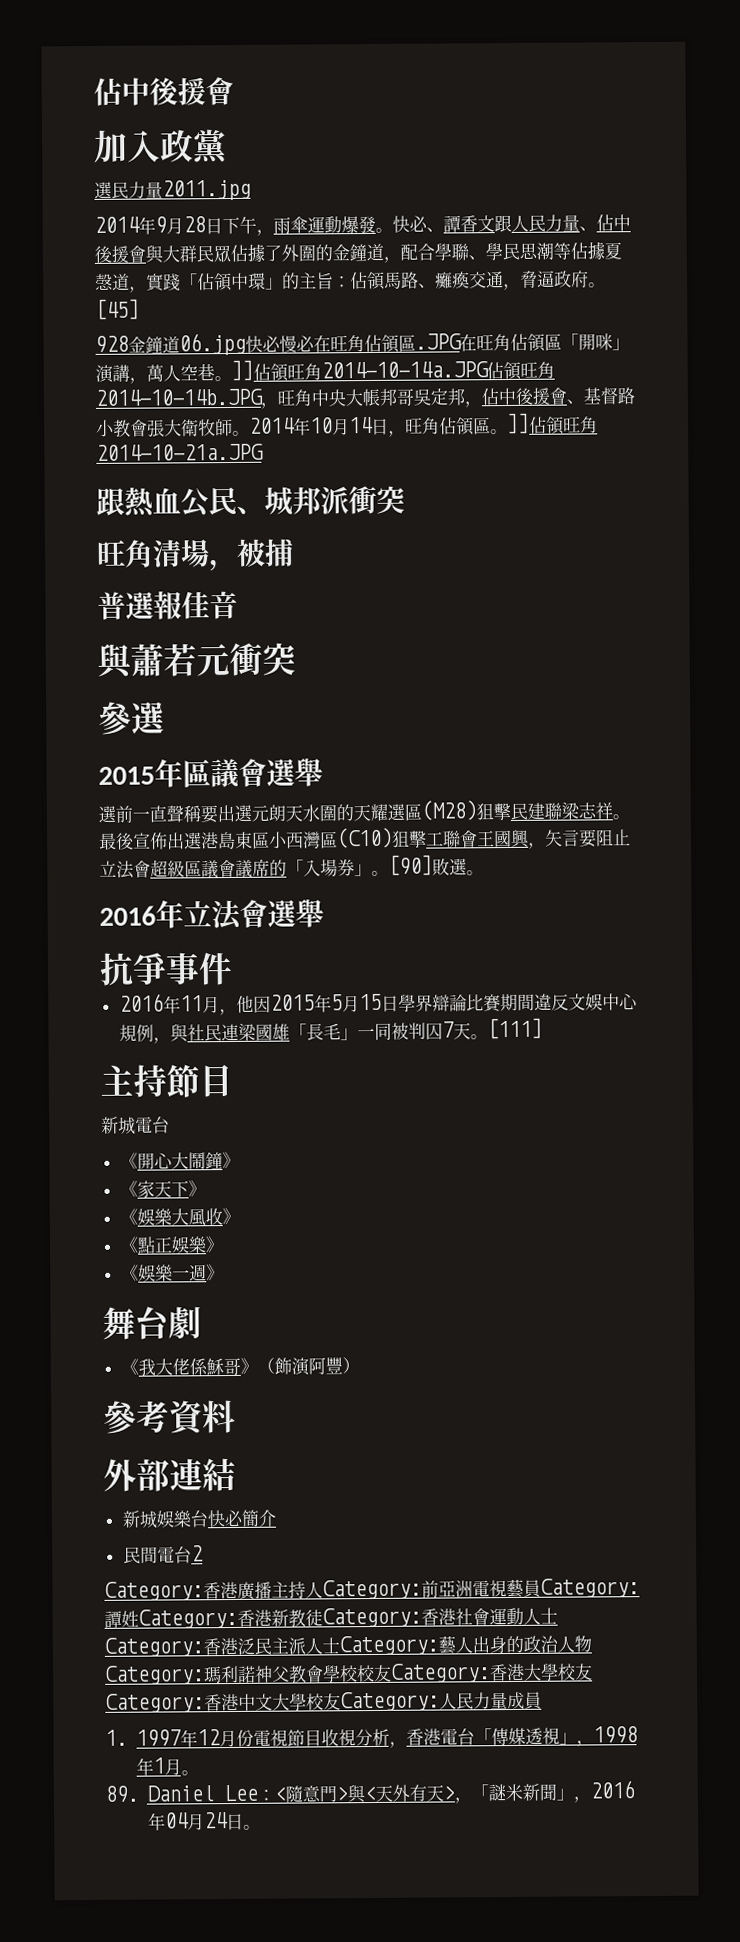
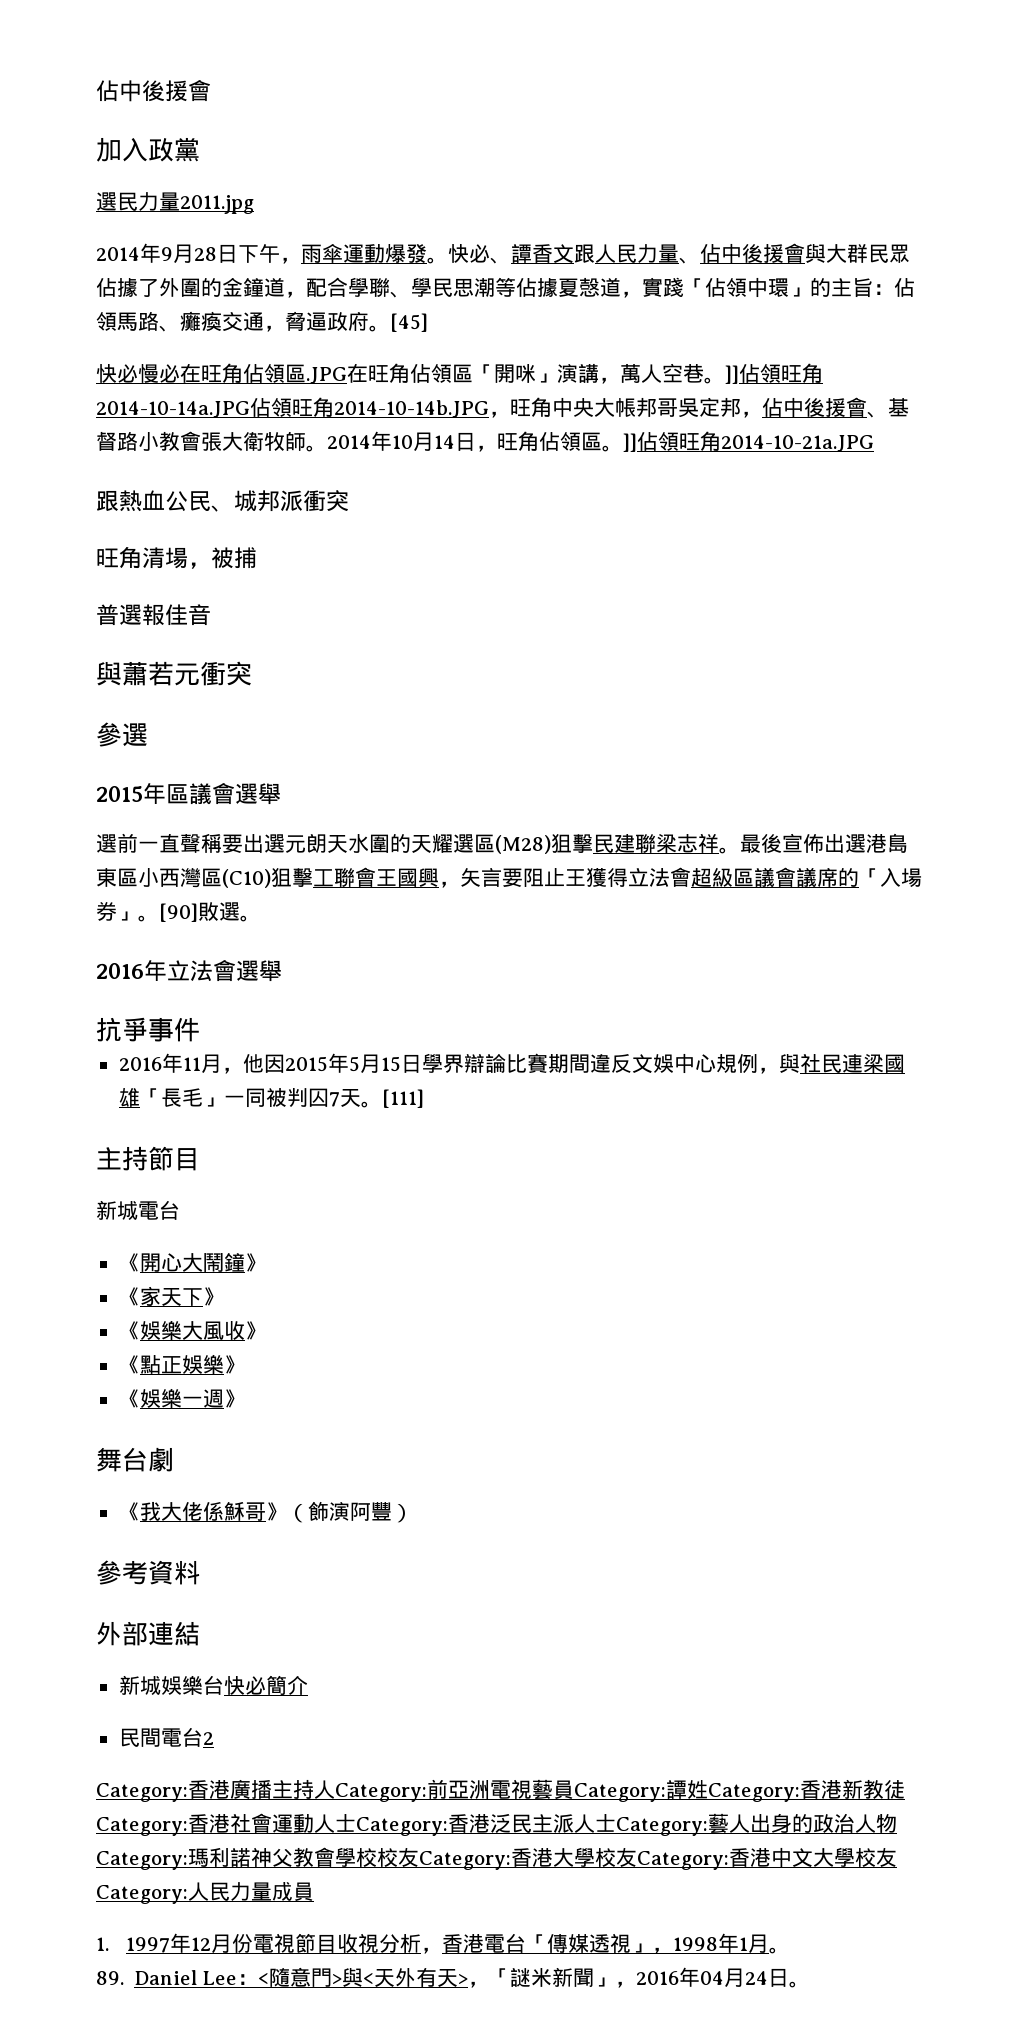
- 928金鐘道06.jpg快必慢必在旺角佔領區.JPG在旺角佔領區「開咪」演講，萬人空巷。]]佔領旺角2014-10-14a.JPG佔領旺角2014-10-14b.JPG，旺角中央大帳邦哥吳定邦，佔中後援會、基督路小教會張大衛牧師。
+ 快必慢必在旺角佔領區.JPG在旺角佔領區「開咪」演講，萬人空巷。]]佔領旺角2014-10-14a.JPG佔領旺角2014-10-14b.JPG，旺角中央大帳邦哥吳定邦，佔中後援會、基督路小教會張大衛牧師。
- 最後宣佈出選港島東區小西灣區(C10)狙擊工聯會王國興，矢言要阻止立法會超級區議會議席的「入場券」。
+ 最後宣佈出選港島東區小西灣區(C10)狙擊工聯會王國興，矢言要阻止王獲得立法會超級區議會議席的「入場券」。

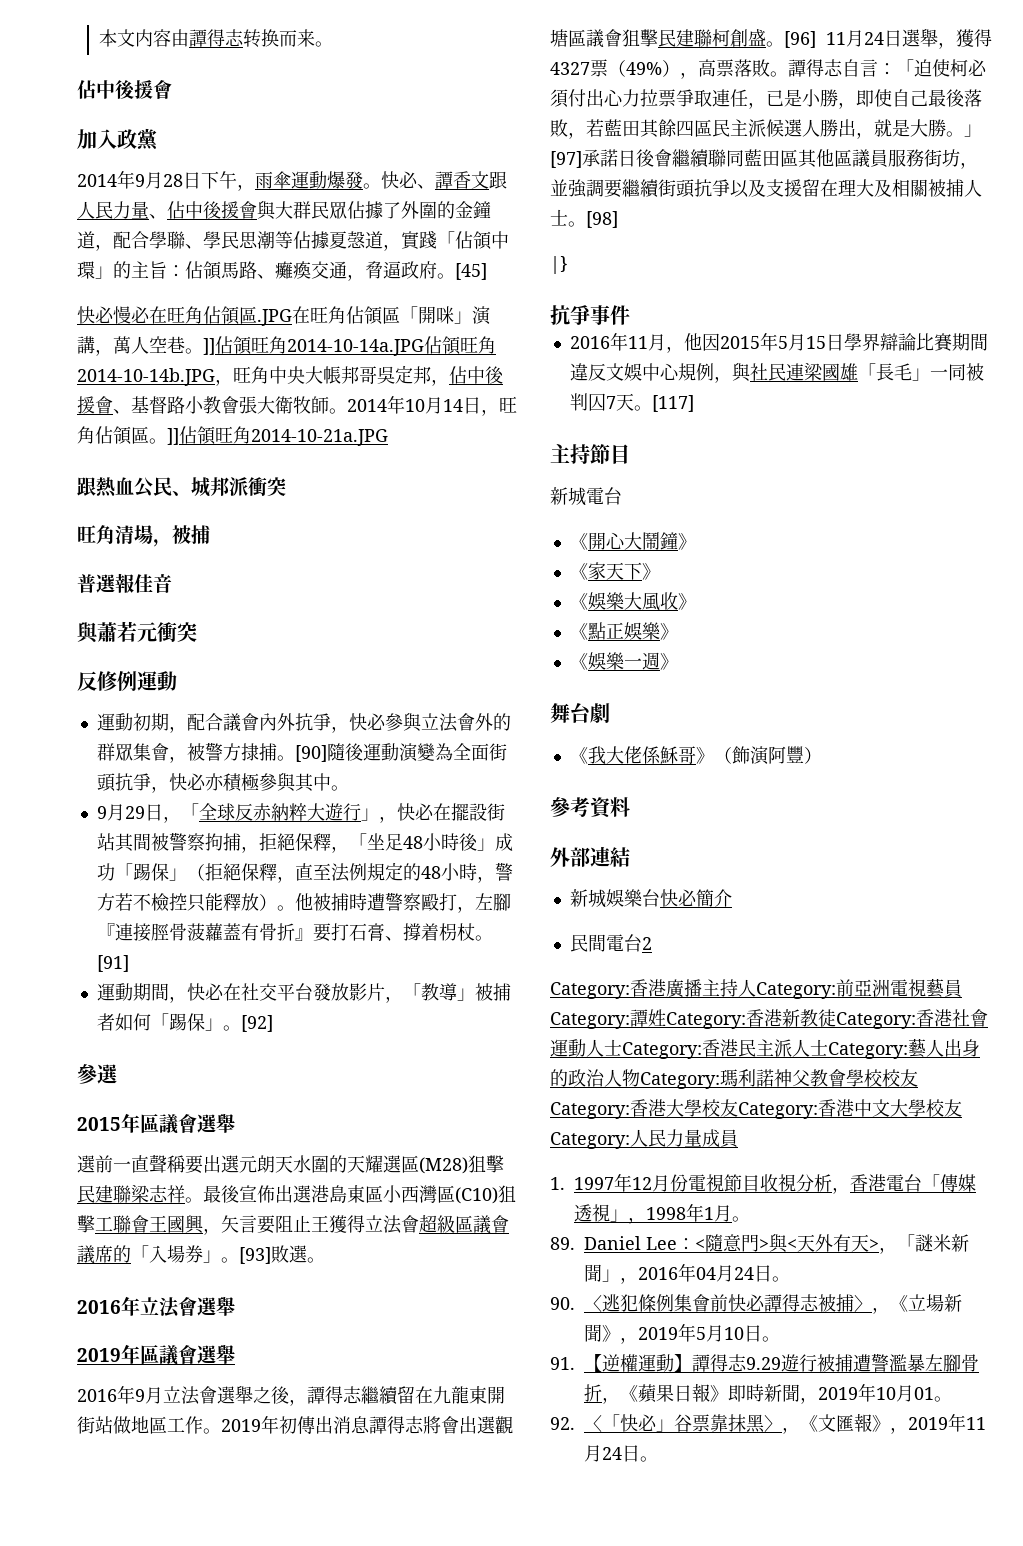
+ 本文内容由譚得志转换而来。
- 選民力量2011.jpg
+ 反修例運動
+ 運動初期，配合議會內外抗爭，快必參與立法會外的群眾集會，被警方捸捕。[90]隨後運動演變為全面街頭抗爭，快必亦積極參與其中。
+ 9月29日，「全球反赤納粹大遊行」，快必在擺設街站其間被警察拘捕，拒絕保釋，「坐足48小時後」成功「踢保」（拒絕保釋，直至法例規定的48小時，警方若不檢控只能釋放）。他被捕時遭警察毆打，左腳『連接脛骨菠蘿蓋有骨折』要打石膏、撐着枴杖。[91]
+ 運動期間，快必在社交平台發放影片，「教導」被捕者如何「踢保」。[92]
- [90]敗選。
+ [93]敗選。
+ 2019年區議會選舉
+ 2016年9月立法會選舉之後，譚得志繼續留在九龍東開街站做地區工作。2019年初傳出消息譚得志將會出選觀塘區議會狙擊民建聯柯創盛。[96] 11月24日選舉，獲得4327票（49%），高票落敗。譚得志自言：「迫使柯必須付出心力拉票爭取連任，已是小勝，即使自己最後落敗，若藍田其餘四區民主派候選人勝出，就是大勝。」[97]承諾日後會繼續聯同藍田區其他區議員服務街坊，並強調要繼續街頭抗爭以及支援留在理大及相關被捕人士。[98]
+ |}
- [111]
+ [117]
- Category:香港廣播主持人Category:前亞洲電視藝員Category:譚姓Category:香港新教徒Category:香港社會運動人士Category:香港泛民主派人士Category:藝人出身的政治人物Category:瑪利諾神父教會學校校友Category:香港大學校友Category:香港中文大學校友Category:人民力量成員
+ Category:香港廣播主持人Category:前亞洲電視藝員Category:譚姓Category:香港新教徒Category:香港社會運動人士Category:香港民主派人士Category:藝人出身的政治人物Category:瑪利諾神父教會學校校友Category:香港大學校友Category:香港中文大學校友Category:人民力量成員
+ 90.〈逃犯條例集會前快必譚得志被捕〉，《立場新聞》，2019年5月10日。
+ 91.【逆權運動】譚得志9.29遊行被捕遭警濫暴左腳骨折，《蘋果日報》即時新聞，2019年10月01。
+ 92.〈「快必」谷票靠抹黑〉，《文匯報》，2019年11月24日。

